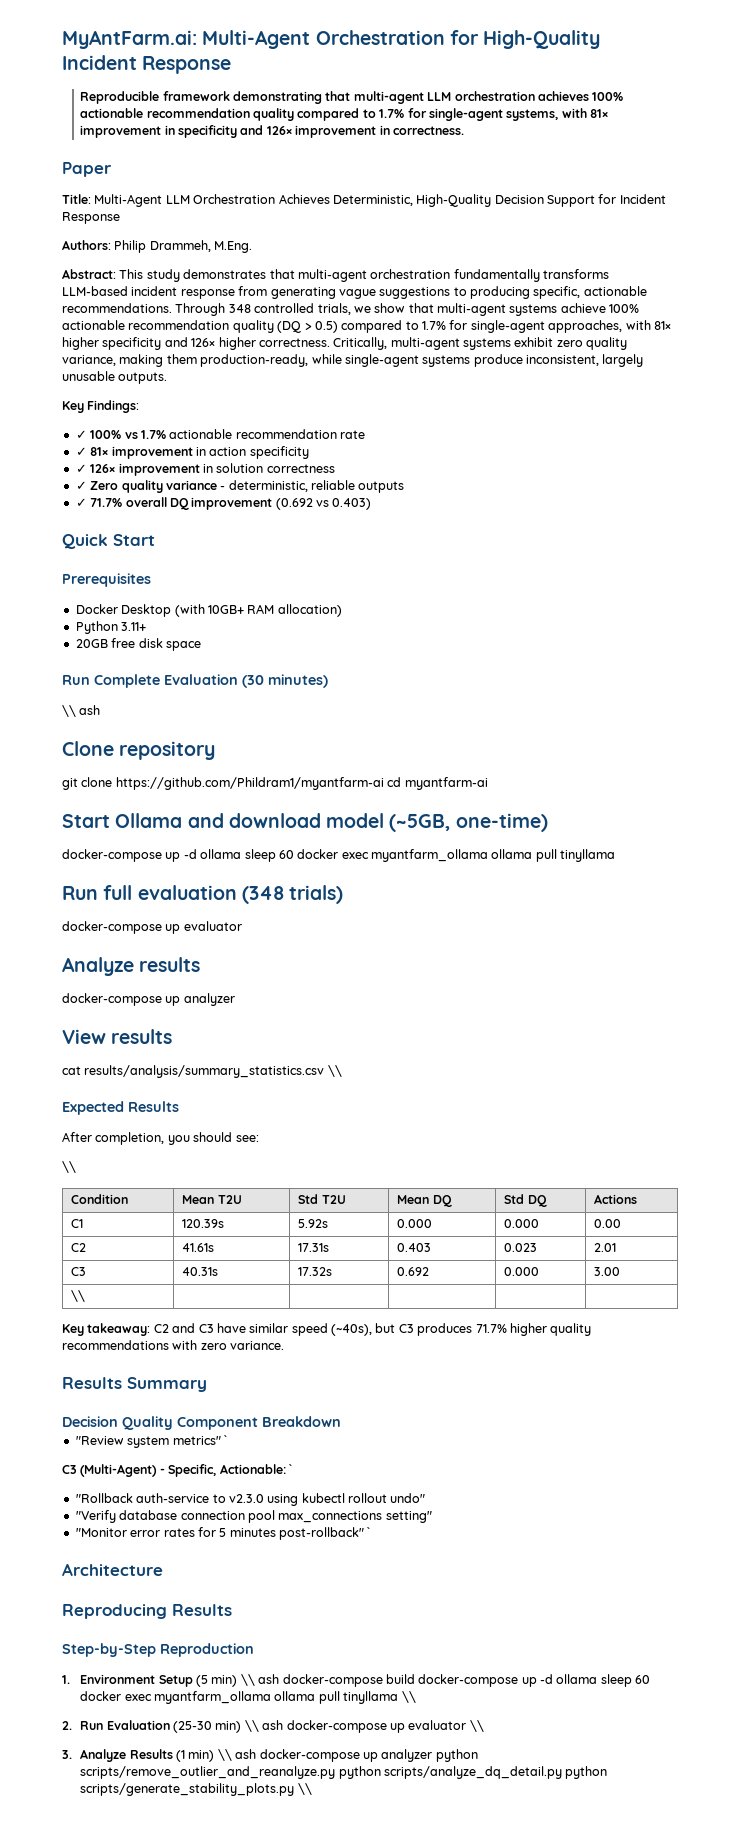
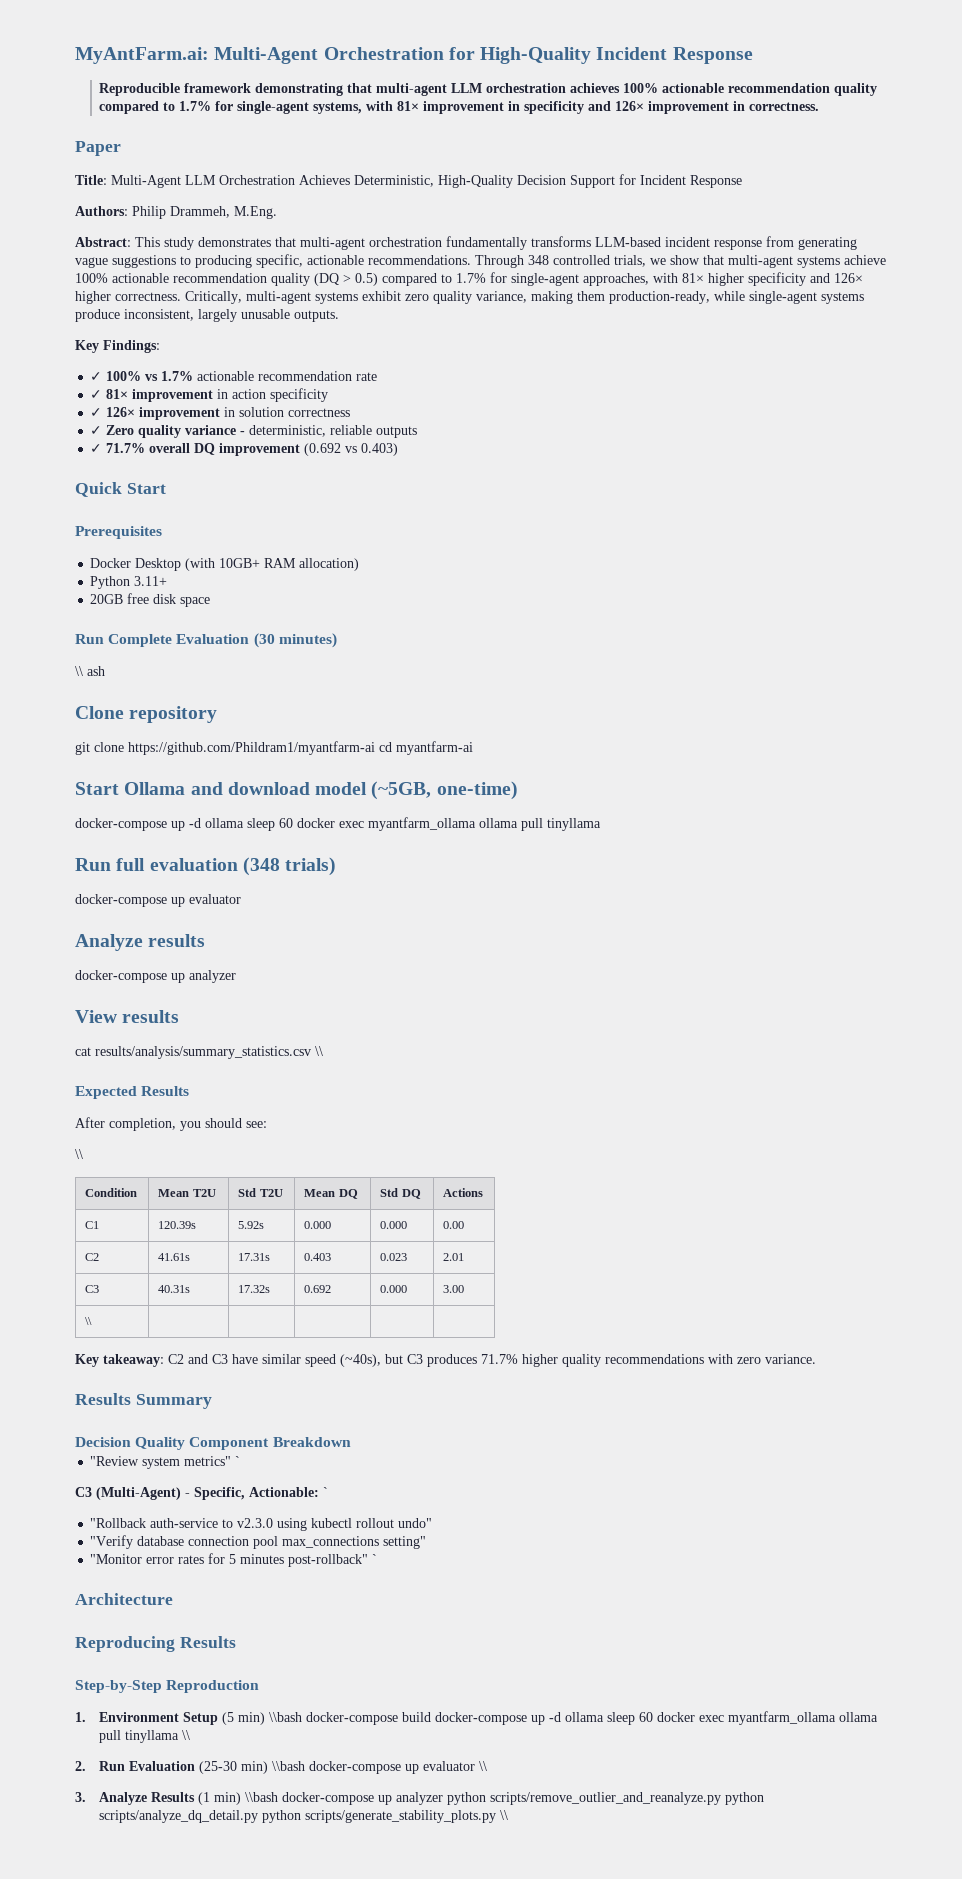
- 1. Environment Setup (5 min) \\ ash docker-compose build docker-compose up -d ollama sleep 60 docker exec myantfarm_ollama ollama pull tinyllama \\
+ 1. Environment Setup (5 min) \\bash docker-compose build docker-compose up -d ollama sleep 60 docker exec myantfarm_ollama ollama pull tinyllama \\
- 2. Run Evaluation (25-30 min) \\ ash docker-compose up evaluator \\
+ 2. Run Evaluation (25-30 min) \\bash docker-compose up evaluator \\
- 3. Analyze Results (1 min) \\ ash docker-compose up analyzer python scripts/remove_outlier_and_reanalyze.py python scripts/analyze_dq_detail.py python scripts/generate_stability_plots.py \\
+ 3. Analyze Results (1 min) \\bash docker-compose up analyzer python scripts/remove_outlier_and_reanalyze.py python scripts/analyze_dq_detail.py python scripts/generate_stability_plots.py \\

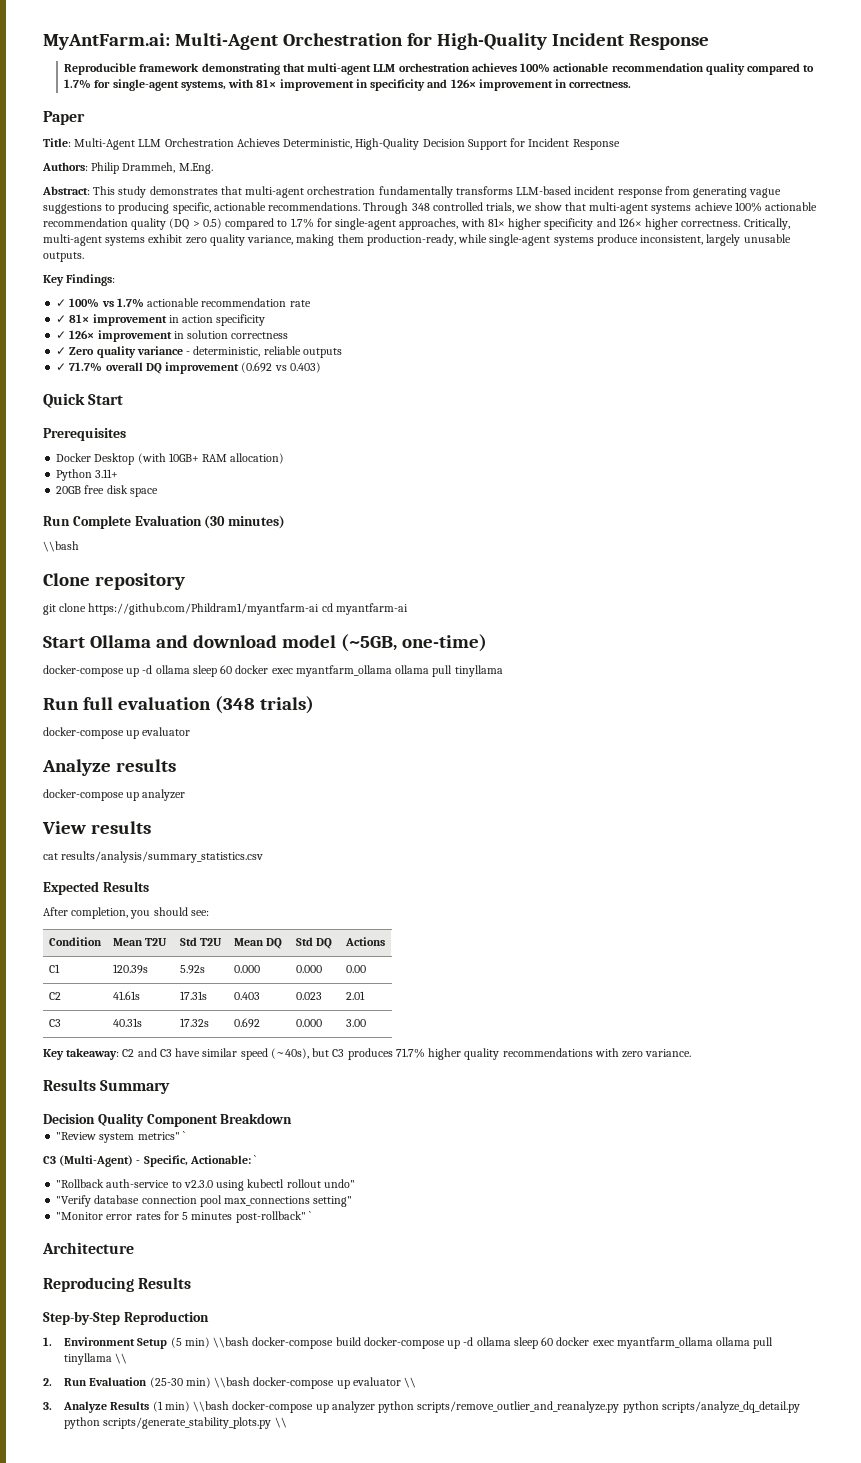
  Run Complete Evaluation (30 minutes)
- \\ ash
+ \\bash
- cat results/analysis/summary_statistics.csv \\
+ cat results/analysis/summary_statistics.csv
  After completion, you should see:
- \\
- \\ | | | | |

